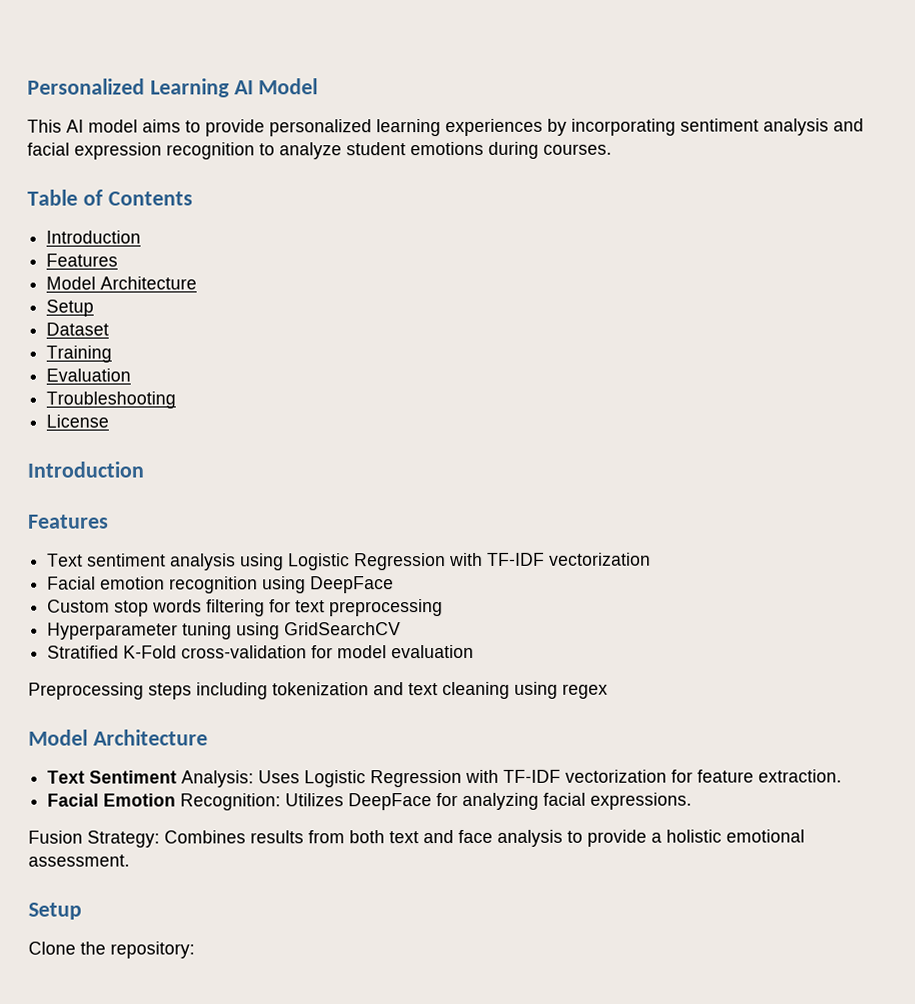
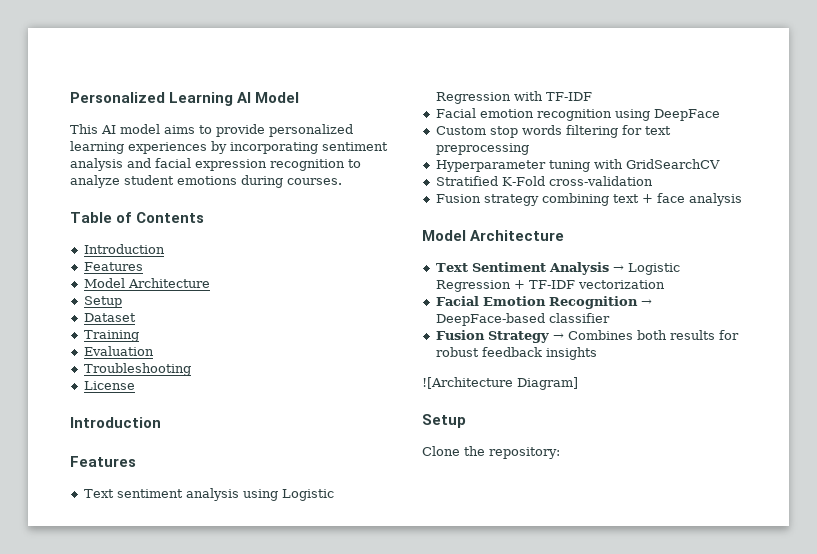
- Text sentiment analysis using Logistic Regression with TF-IDF vectorization
+ Text sentiment analysis using Logistic Regression with TF-IDF
- Hyperparameter tuning using GridSearchCV
+ Hyperparameter tuning with GridSearchCV
- Stratified K-Fold cross-validation for model evaluation
- Preprocessing steps including tokenization and text cleaning using regex
+ Stratified K-Fold cross-validation
+ Fusion strategy combining text + face analysis
- Text Sentiment Analysis: Uses Logistic Regression with TF-IDF vectorization for feature extraction.
+ Text Sentiment Analysis → Logistic Regression + TF-IDF vectorization
- Facial Emotion Recognition: Utilizes DeepFace for analyzing facial expressions.
- Fusion Strategy: Combines results from both text and face analysis to provide a holistic emotional assessment.
+ Facial Emotion Recognition → DeepFace-based classifier
+ Fusion Strategy → Combines both results for robust feedback insights
+ ![Architecture Diagram]

